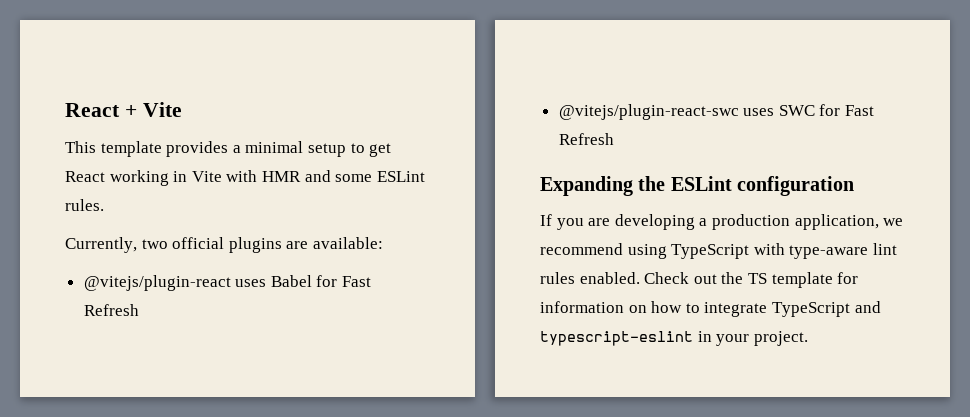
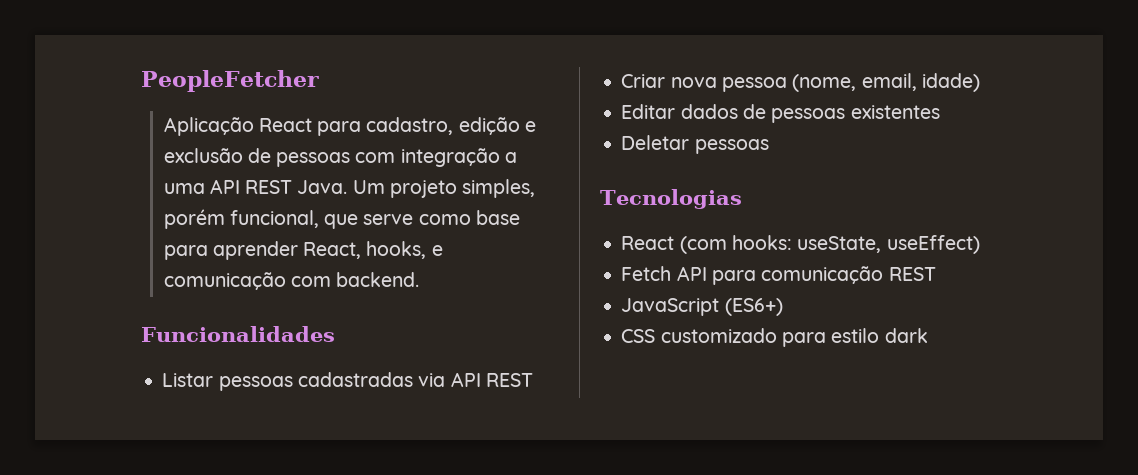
- React + Vite
- This template provides a minimal setup to get React working in Vite with HMR and some ESLint rules.
- Currently, two official plugins are available:
- @vitejs/plugin-react uses Babel for Fast Refresh
- @vitejs/plugin-react-swc uses SWC for Fast Refresh
- Expanding the ESLint configuration
- If you are developing a production application, we recommend using TypeScript with type-aware lint rules enabled. Check out the TS template for information on how to integrate TypeScript and typescript-eslint in your project.
+ PeopleFetcher
+ Aplicação React para cadastro, edição e exclusão de pessoas com integração a uma API REST Java. Um projeto simples, porém funcional, que serve como base para aprender React, hooks, e comunicação com backend.
+ Funcionalidades
+ Listar pessoas cadastradas via API REST
+ Criar nova pessoa (nome, email, idade)
+ Editar dados de pessoas existentes
+ Deletar pessoas
+ Tecnologias
+ React (com hooks: useState, useEffect)
+ Fetch API para comunicação REST
+ JavaScript (ES6+)
+ CSS customizado para estilo dark

